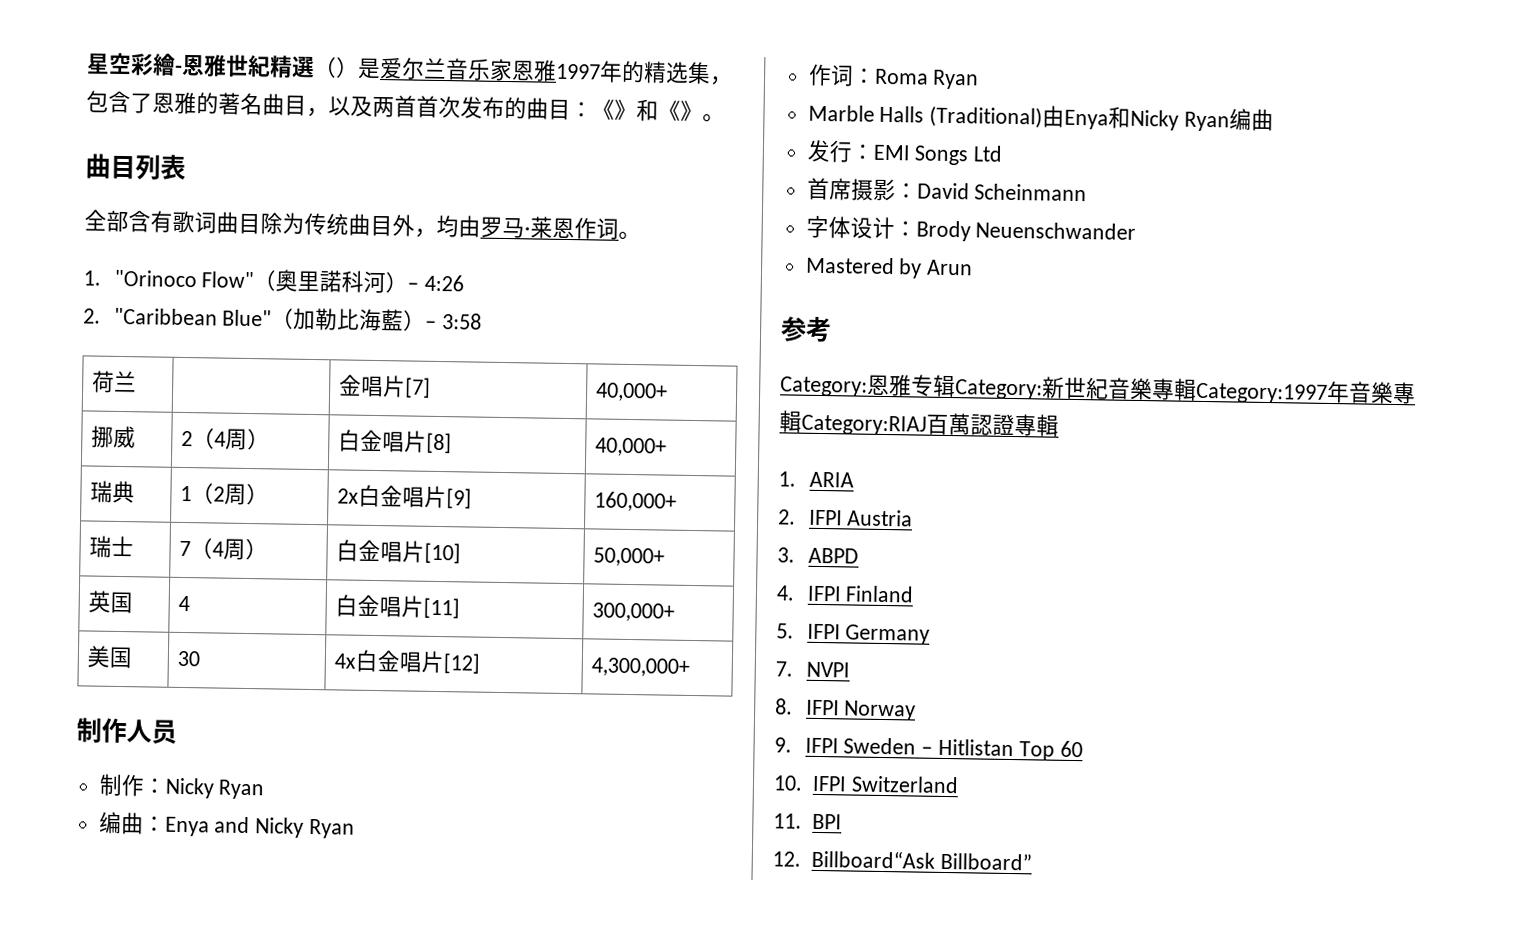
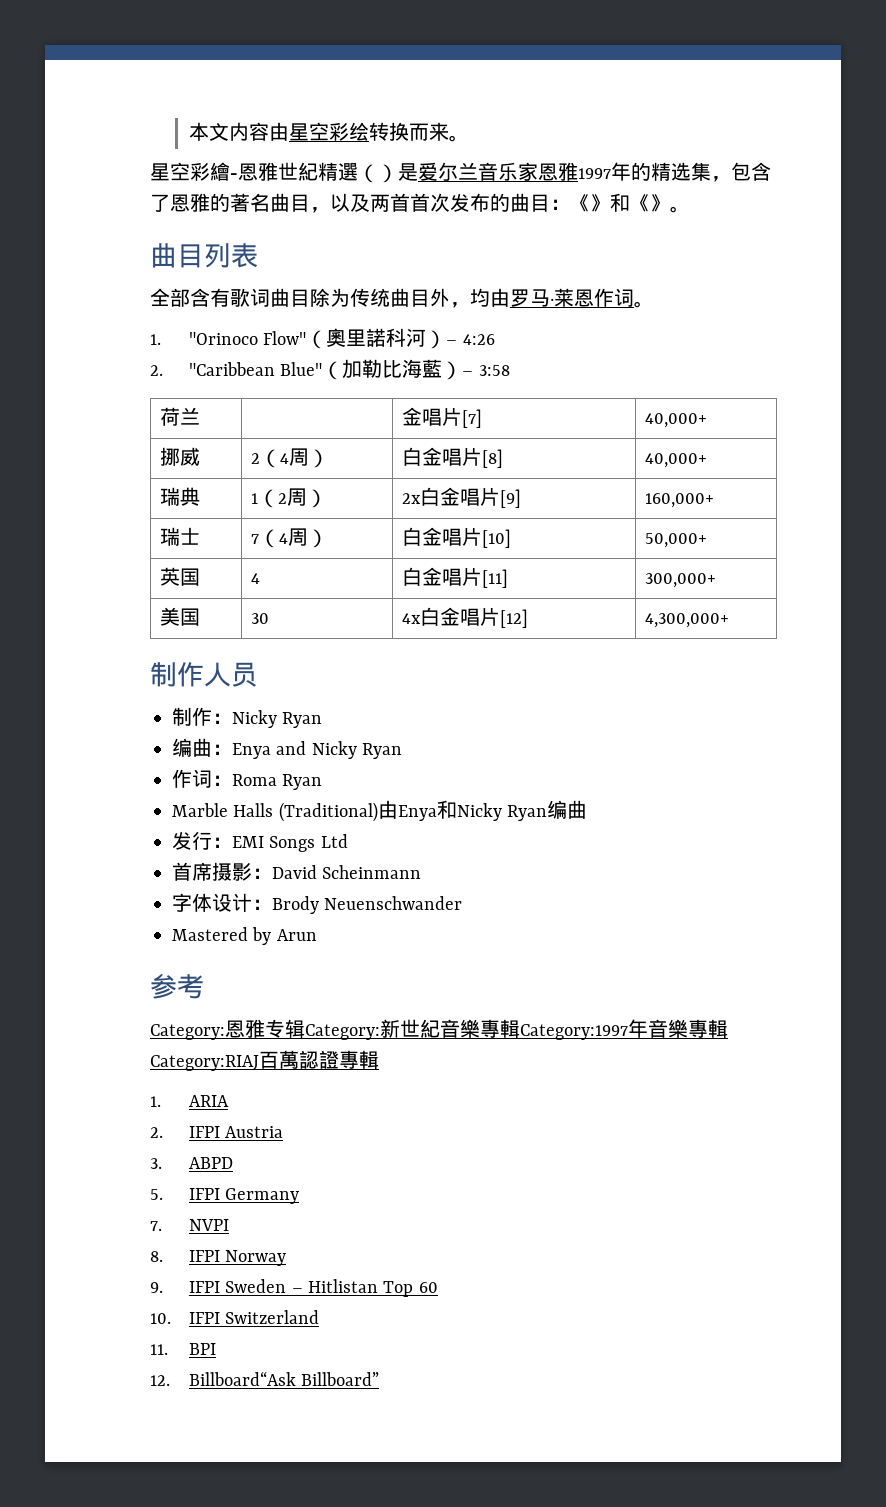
+ 本文内容由星空彩绘转换而来。
- 4. IFPI Finland

